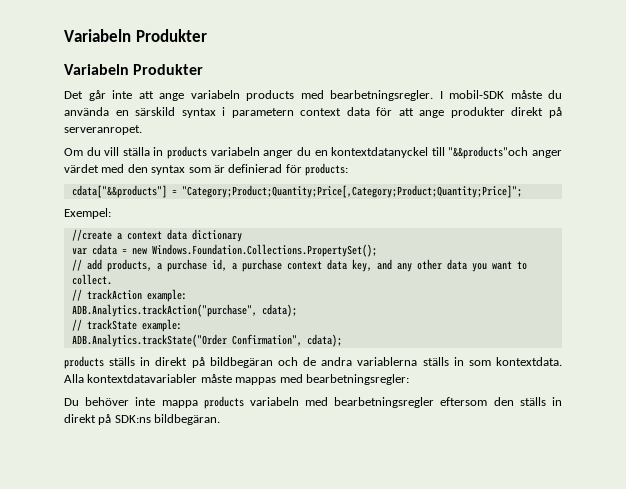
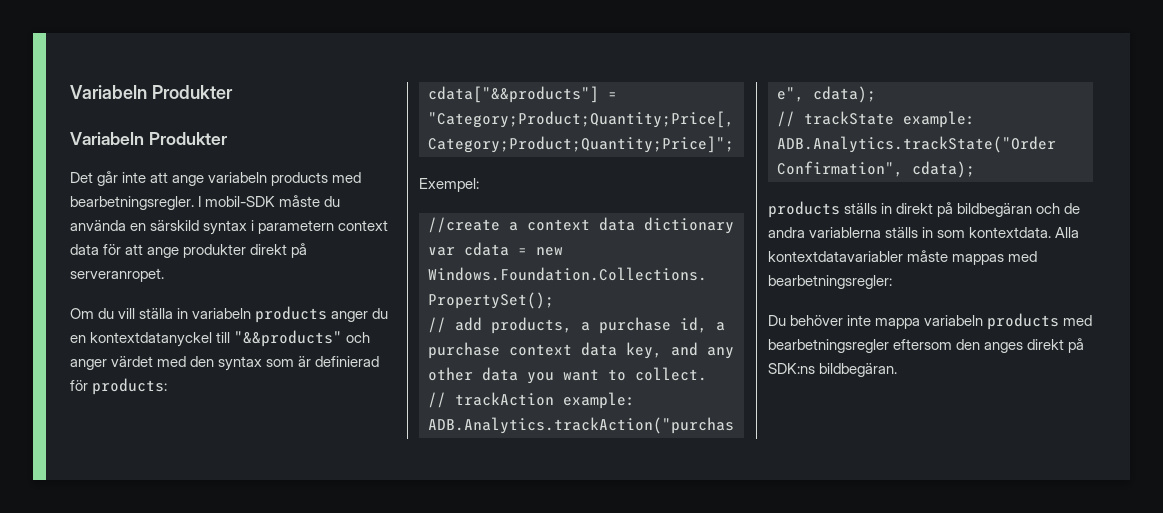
- Om du vill ställa in products variabeln anger du en kontextdatanyckel till "&&products"och anger värdet med den syntax som är definierad för products:
+ Om du vill ställa in variabeln products anger du en kontextdatanyckel till "&&products" och anger värdet med den syntax som är definierad för products:
- Du behöver inte mappa products variabeln med bearbetningsregler eftersom den ställs in direkt på SDK:ns bildbegäran.
+ Du behöver inte mappa variabeln products med bearbetningsregler eftersom den anges direkt på SDK:ns bildbegäran.

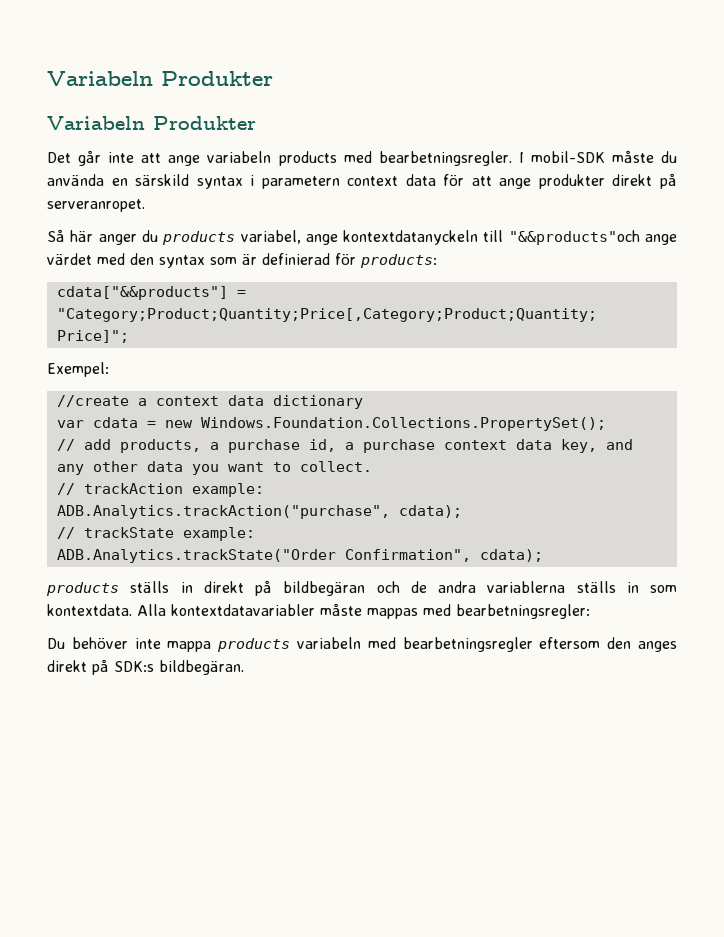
- Om du vill ställa in variabeln products anger du en kontextdatanyckel till "&&products" och anger värdet med den syntax som är definierad för products:
+ Så här anger du products variabel, ange kontextdatanyckeln till "&&products"och ange värdet med den syntax som är definierad för products:
- Du behöver inte mappa variabeln products med bearbetningsregler eftersom den anges direkt på SDK:ns bildbegäran.
+ Du behöver inte mappa products variabeln med bearbetningsregler eftersom den anges direkt på SDK:s bildbegäran.

